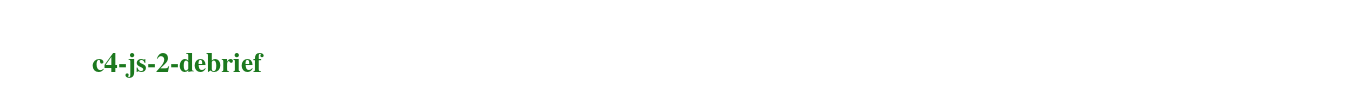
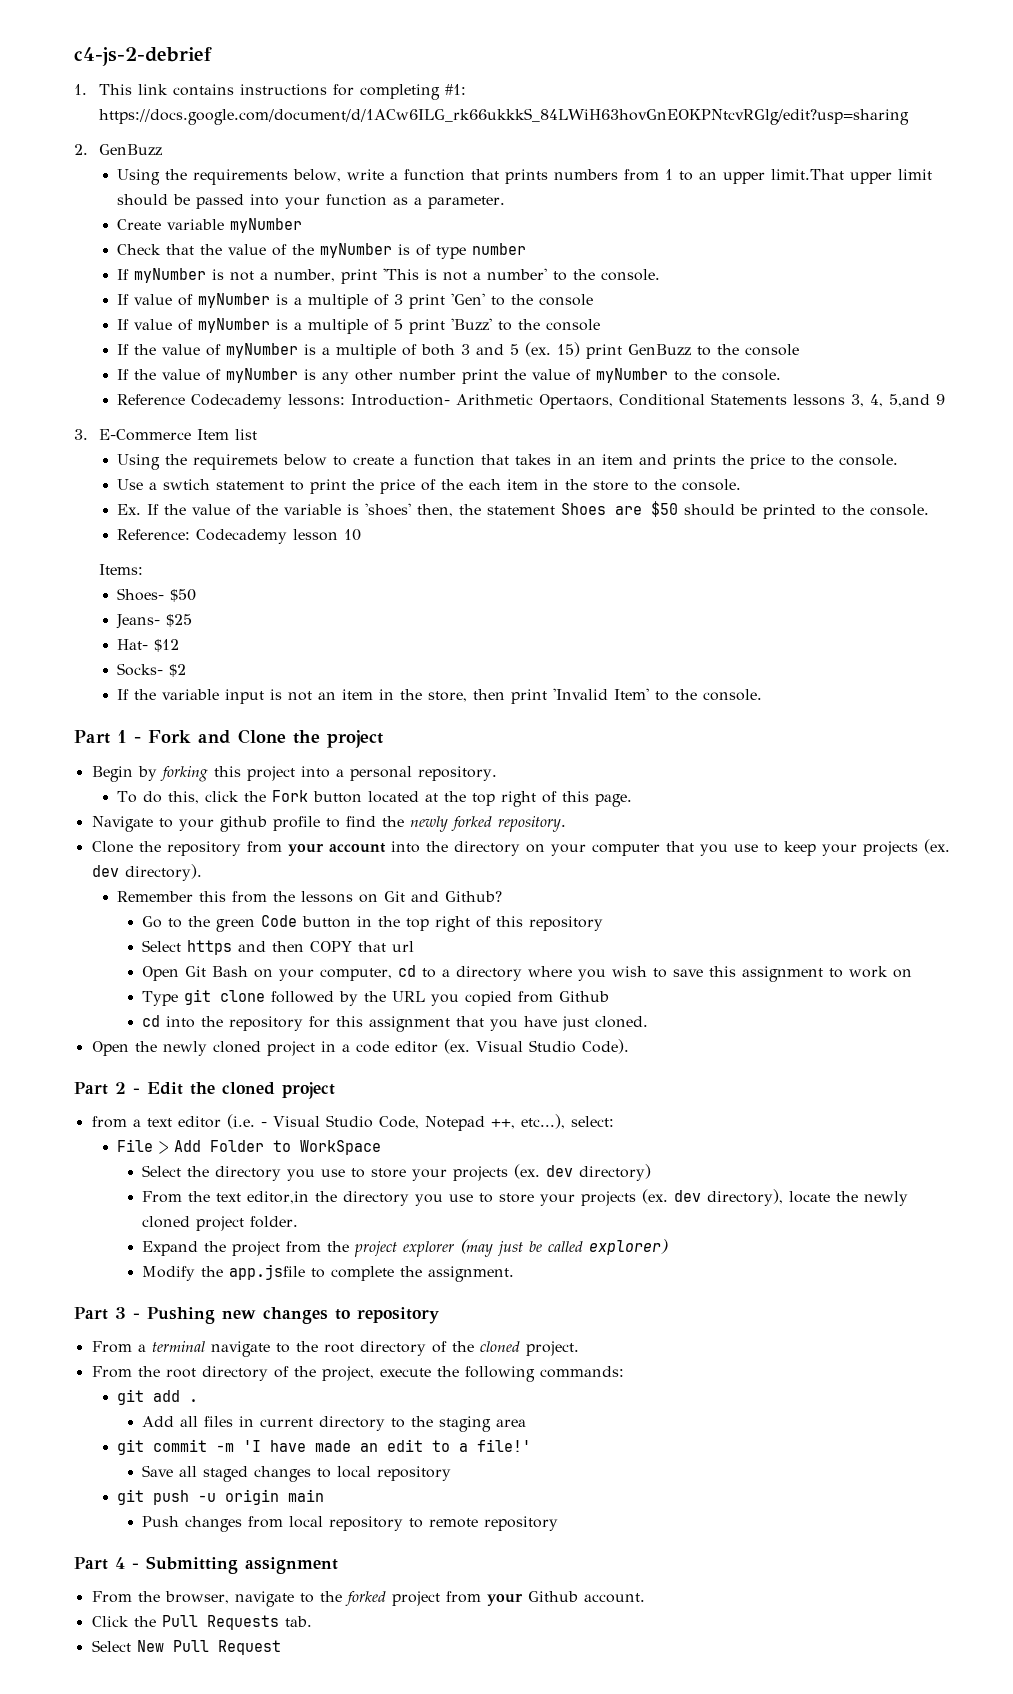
+ 1. This link contains instructions for completing #1: https://docs.google.com/document/d/1ACw6ILG_rk66ukkkS_84LWiH63hovGnEOKPNtcvRGlg/edit?usp=sharing
+ 2. GenBuzz
+ Using the requirements below, write a function that prints numbers from 1 to an upper limit.That upper limit should be passed into your function as a parameter.
+ Create variable myNumber
+ Check that the value of the myNumber is of type number
+ If myNumber is not a number, print 'This is not a number' to the console.
+ If value of myNumber is a multiple of 3 print 'Gen' to the console
+ If value of myNumber is a multiple of 5 print 'Buzz' to the console
+ If the value of myNumber is a multiple of both 3 and 5 (ex. 15) print GenBuzz to the console
+ If the value of myNumber is any other number print the value of myNumber to the console.
+ Reference Codecademy lessons: Introduction- Arithmetic Opertaors, Conditional Statements lessons 3, 4, 5,and 9
+ 3. E-Commerce Item list
+ Using the requiremets below to create a function that takes in an item and prints the price to the console.
+ Use a swtich statement to print the price of the each item in the store to the console.
+ Ex. If the value of the variable is 'shoes' then, the statement Shoes are $50 should be printed to the console.
+ Reference: Codecademy lesson 10
+ Items:
+ Shoes- $50
+ Jeans- $25
+ Hat- $12
+ Socks- $2
+ If the variable input is not an item in the store, then print 'Invalid Item' to the console.
+ Part 1 - Fork and Clone the project
+ Begin by forking this project into a personal repository.
+ To do this, click the Fork button located at the top right of this page.
+ Navigate to your github profile to find the newly forked repository.
+ Clone the repository from your account into the directory on your computer that you use to keep your projects (ex. dev directory).
+ Remember this from the lessons on Git and Github?
+ Go to the green Code button in the top right of this repository
+ Select https and then COPY that url
+ Open Git Bash on your computer, cd to a directory where you wish to save this assignment to work on
+ Type git clone followed by the URL you copied from Github
+ cd into the repository for this assignment that you have just cloned.
+ Open the newly cloned project in a code editor (ex. Visual Studio Code).
+ Part 2 - Edit the cloned project
+ from a text editor (i.e. - Visual Studio Code, Notepad ++, etc...), select:
+ File > Add Folder to WorkSpace
+ Select the directory you use to store your projects (ex. dev directory)
+ From the text editor,in the directory you use to store your projects (ex. dev directory), locate the newly cloned project folder.
+ Expand the project from the project explorer (may just be called explorer)
+ Modify the app.jsfile to complete the assignment.
+ Part 3 - Pushing new changes to repository
+ From a terminal navigate to the root directory of the cloned project.
+ From the root directory of the project, execute the following commands:
+ git add .
+ Add all files in current directory to the staging area
+ git commit -m 'I have made an edit to a file!'
+ Save all staged changes to local repository
+ git push -u origin main
+ Push changes from local repository to remote repository
+ Part 4 - Submitting assignment
+ From the browser, navigate to the forked project from your Github account.
+ Click the Pull Requests tab.
+ Select New Pull Request

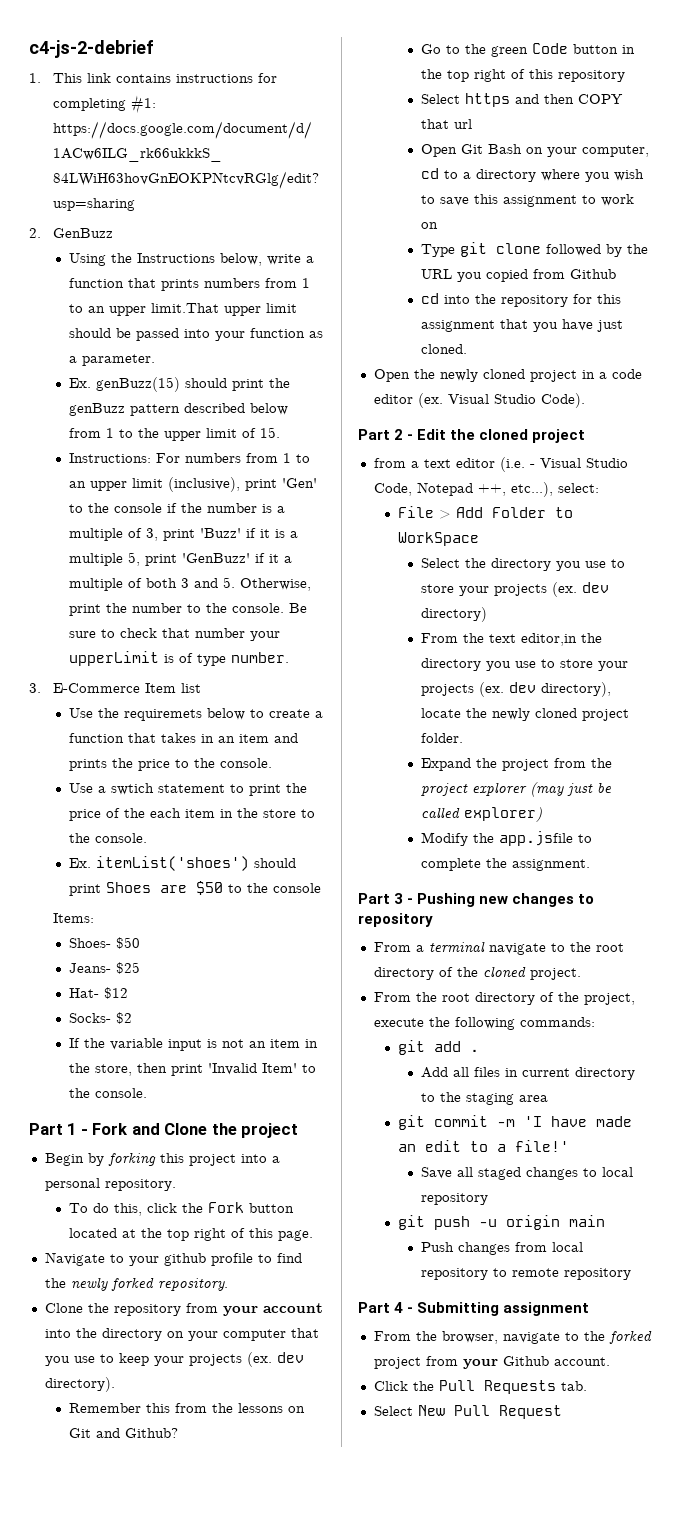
- Using the requirements below, write a function that prints numbers from 1 to an upper limit.That upper limit should be passed into your function as a parameter.
+ Using the Instructions below, write a function that prints numbers from 1 to an upper limit.That upper limit should be passed into your function as a parameter.
- Create variable myNumber
- Check that the value of the myNumber is of type number
- If myNumber is not a number, print 'This is not a number' to the console.
- If value of myNumber is a multiple of 3 print 'Gen' to the console
- If value of myNumber is a multiple of 5 print 'Buzz' to the console
- If the value of myNumber is a multiple of both 3 and 5 (ex. 15) print GenBuzz to the console
- If the value of myNumber is any other number print the value of myNumber to the console.
- Reference Codecademy lessons: Introduction- Arithmetic Opertaors, Conditional Statements lessons 3, 4, 5,and 9
+ Ex. genBuzz(15) should print the genBuzz pattern described below from 1 to the upper limit of 15.
+ Instructions: For numbers from 1 to an upper limit (inclusive), print 'Gen' to the console if the number is a multiple of 3, print 'Buzz' if it is a multiple 5, print 'GenBuzz' if it a multiple of both 3 and 5. Otherwise, print the number to the console. Be sure to check that number your upperLimit is of type number.
- Using the requiremets below to create a function that takes in an item and prints the price to the console.
+ Use the requiremets below to create a function that takes in an item and prints the price to the console.
- Ex. If the value of the variable is 'shoes' then, the statement Shoes are $50 should be printed to the console.
- Reference: Codecademy lesson 10
+ Ex. itemList('shoes') should print Shoes are $50 to the console

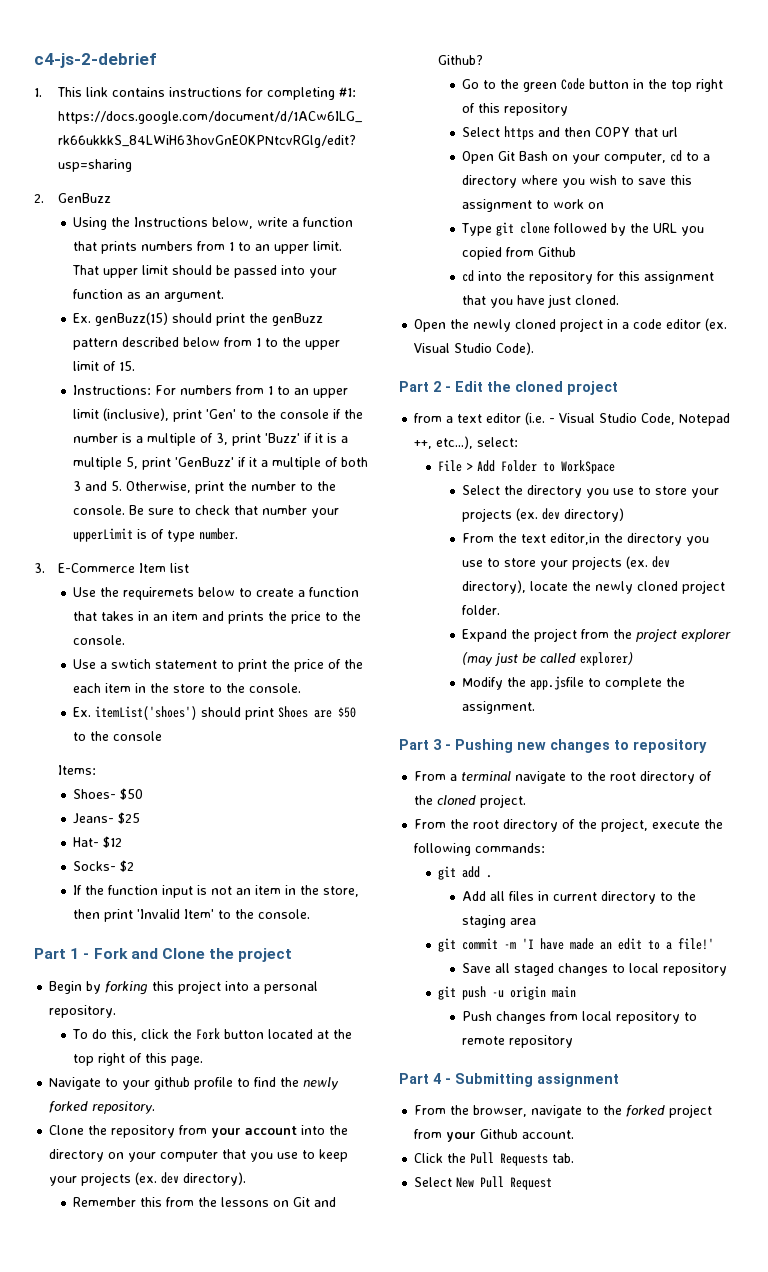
- Using the Instructions below, write a function that prints numbers from 1 to an upper limit.That upper limit should be passed into your function as a parameter.
+ Using the Instructions below, write a function that prints numbers from 1 to an upper limit. That upper limit should be passed into your function as an argument.
- If the variable input is not an item in the store, then print 'Invalid Item' to the console.
+ If the function input is not an item in the store, then print 'Invalid Item' to the console.

